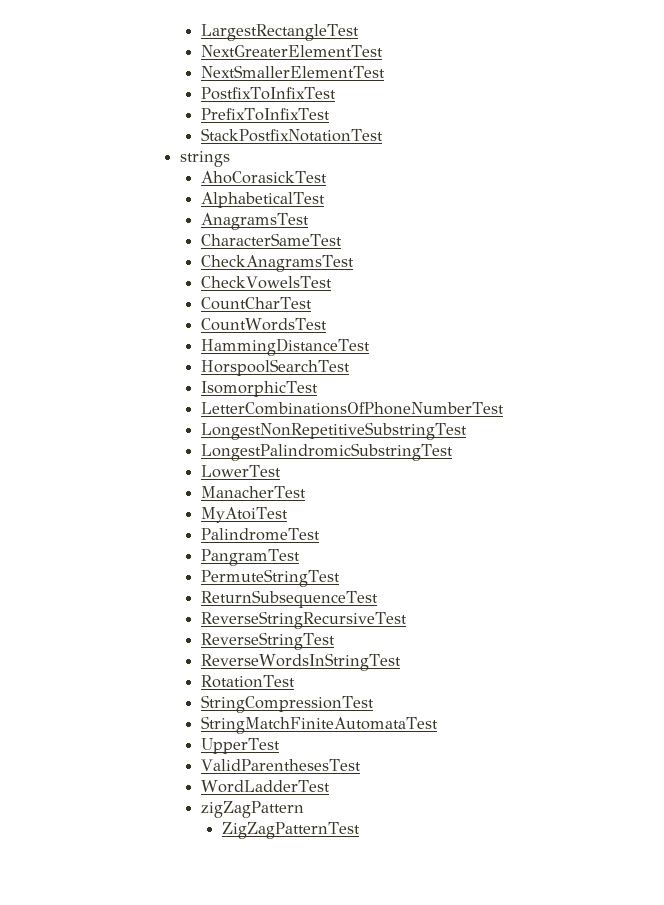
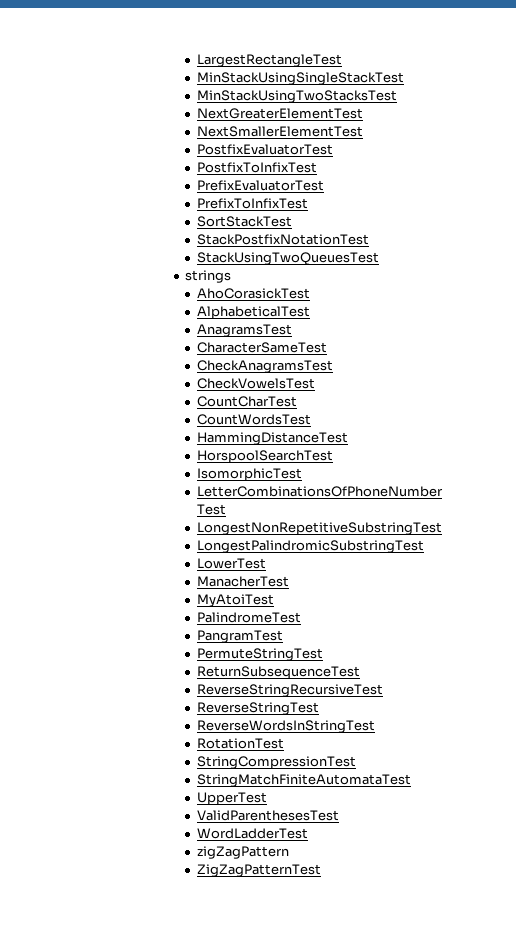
+ MinStackUsingSingleStackTest
+ MinStackUsingTwoStacksTest
+ PostfixEvaluatorTest
+ PrefixEvaluatorTest
+ SortStackTest
+ StackUsingTwoQueuesTest

